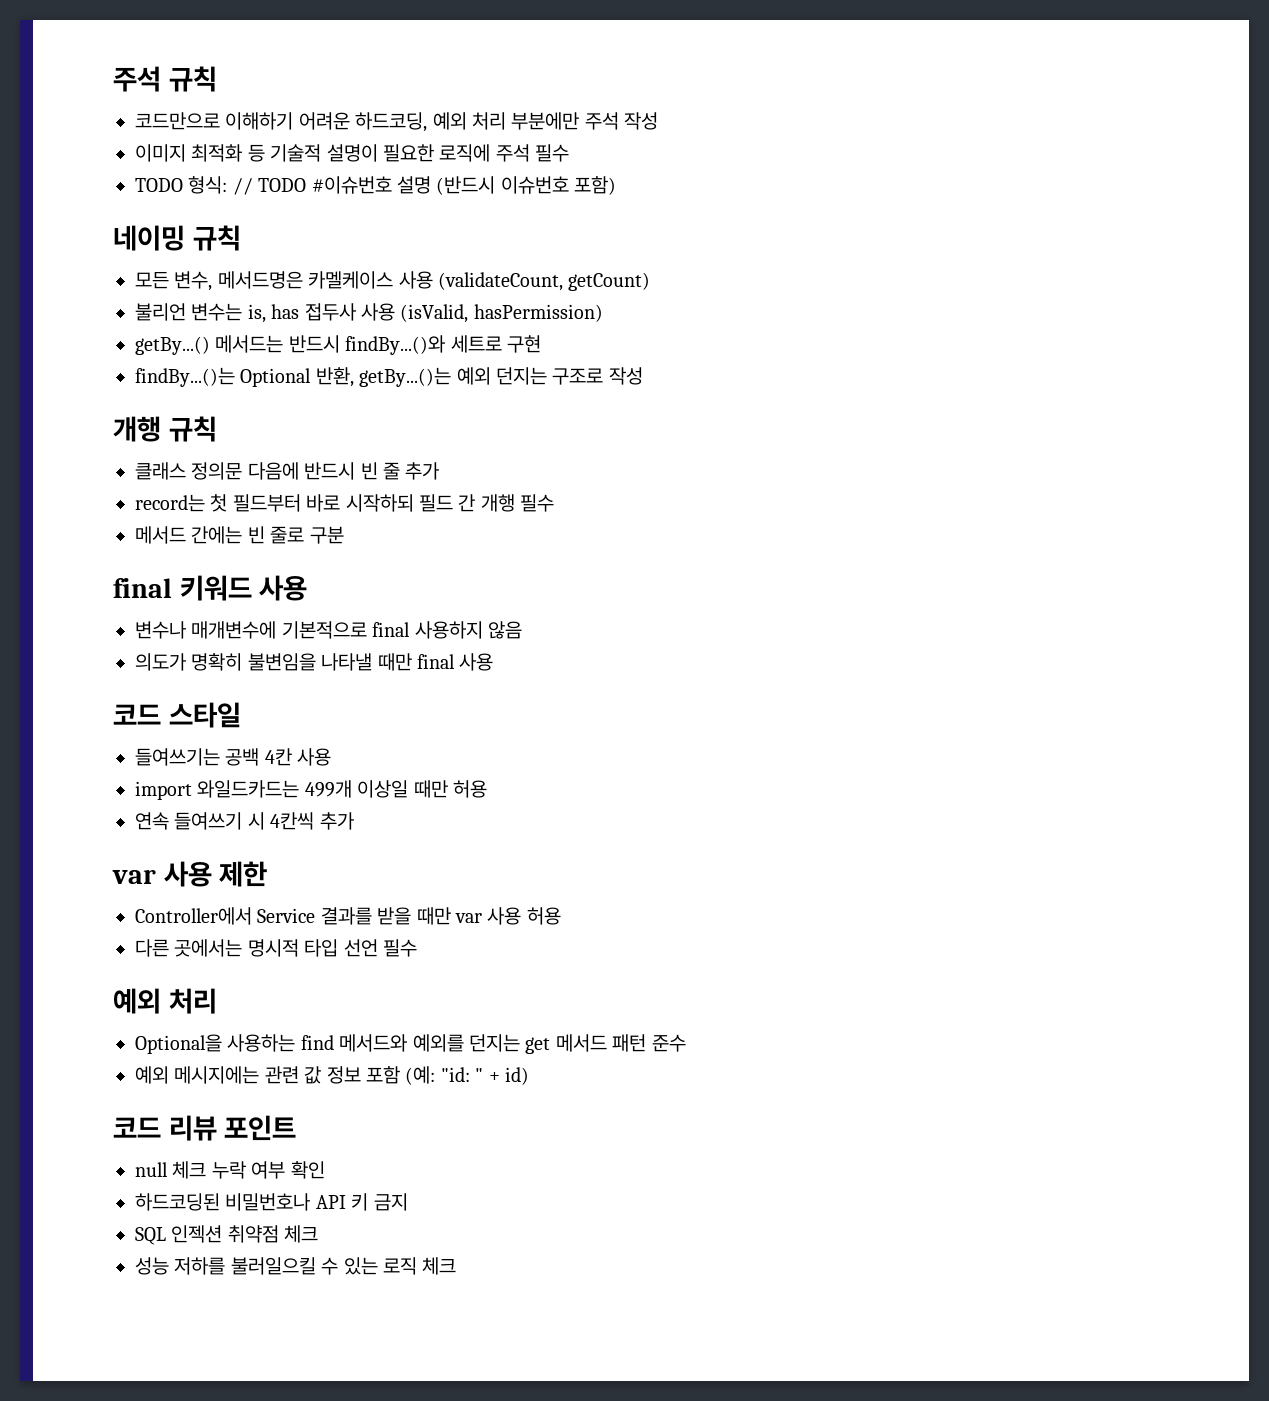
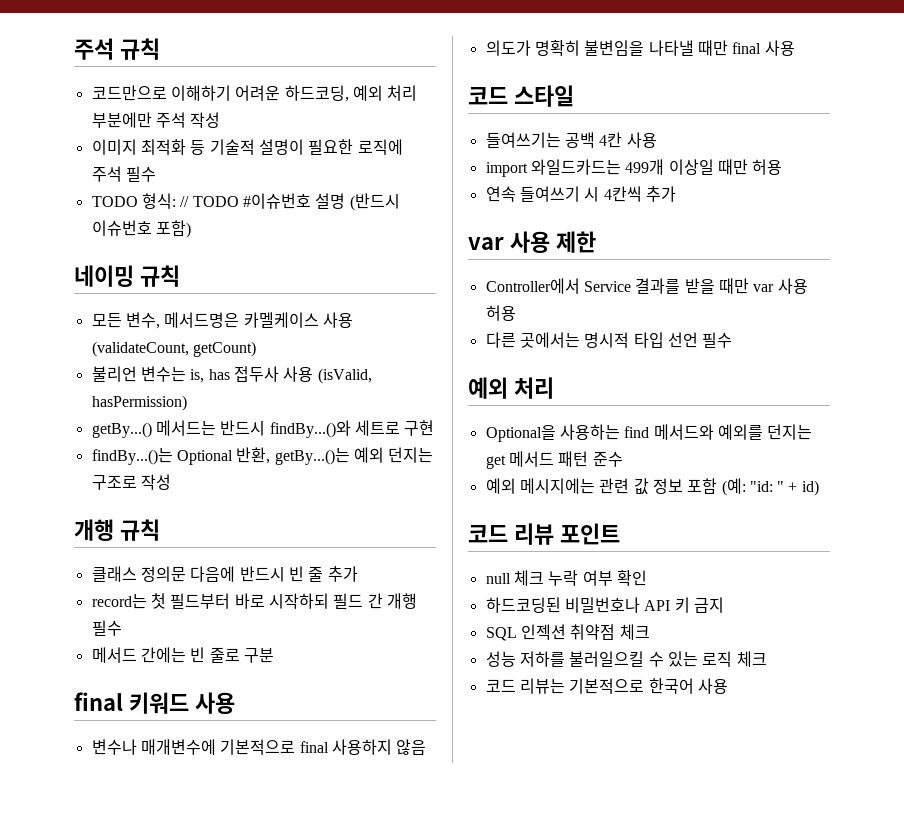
+ 코드 리뷰는 기본적으로 한국어 사용

